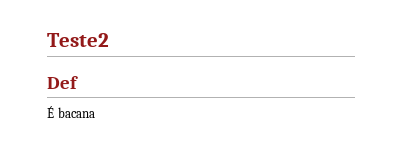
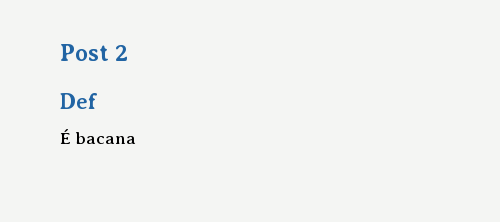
- Teste2
+ Post 2

